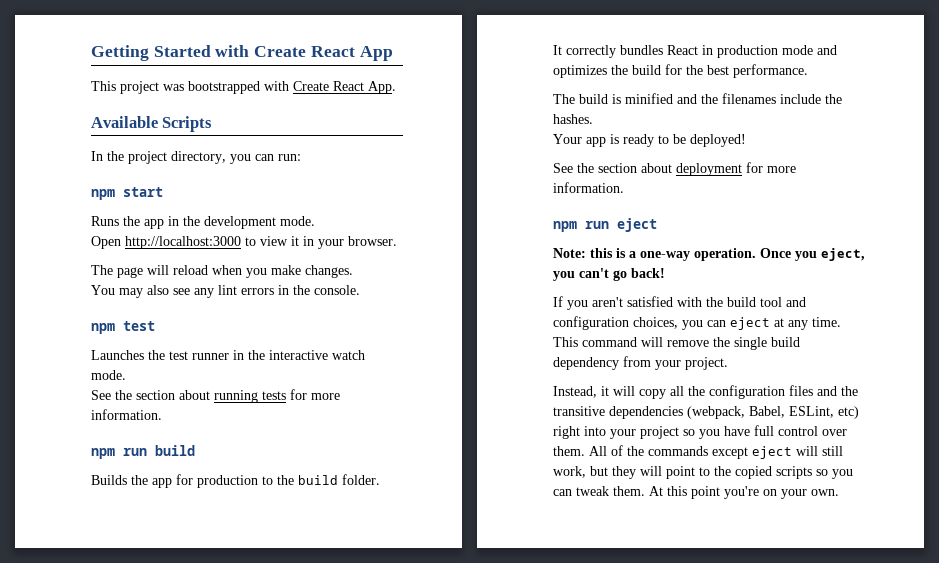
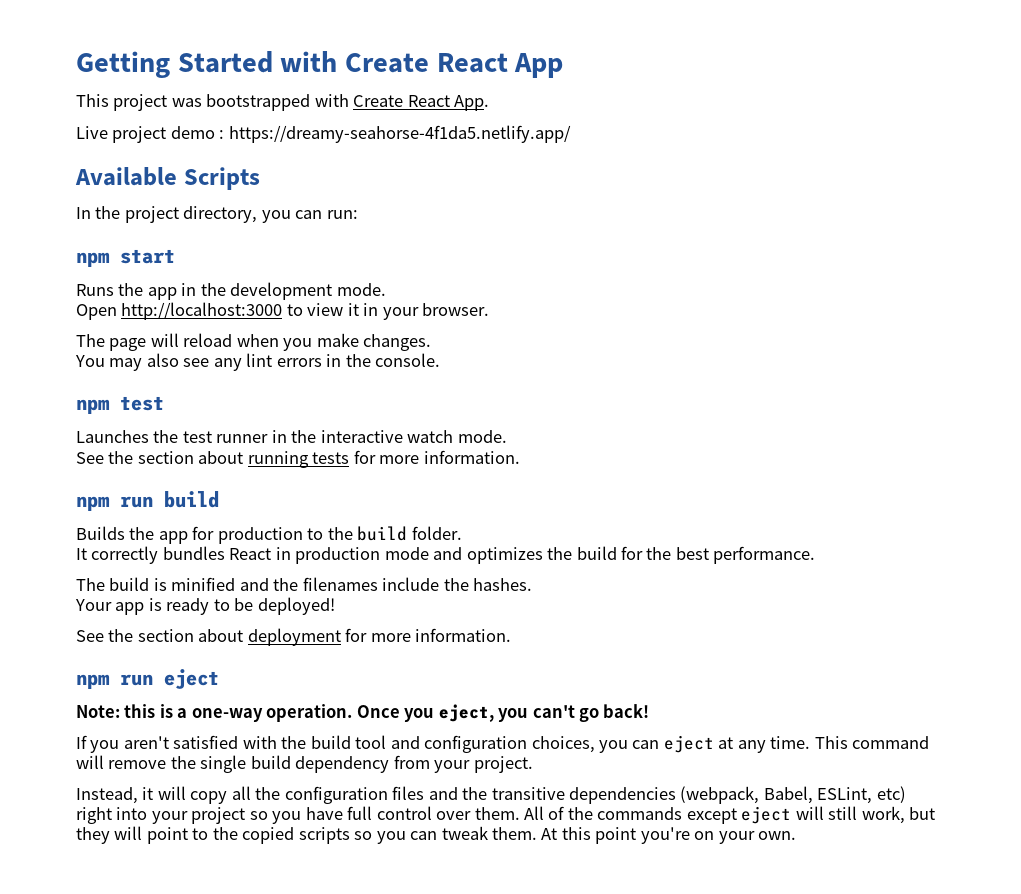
+ Live project demo : https://dreamy-seahorse-4f1da5.netlify.app/

